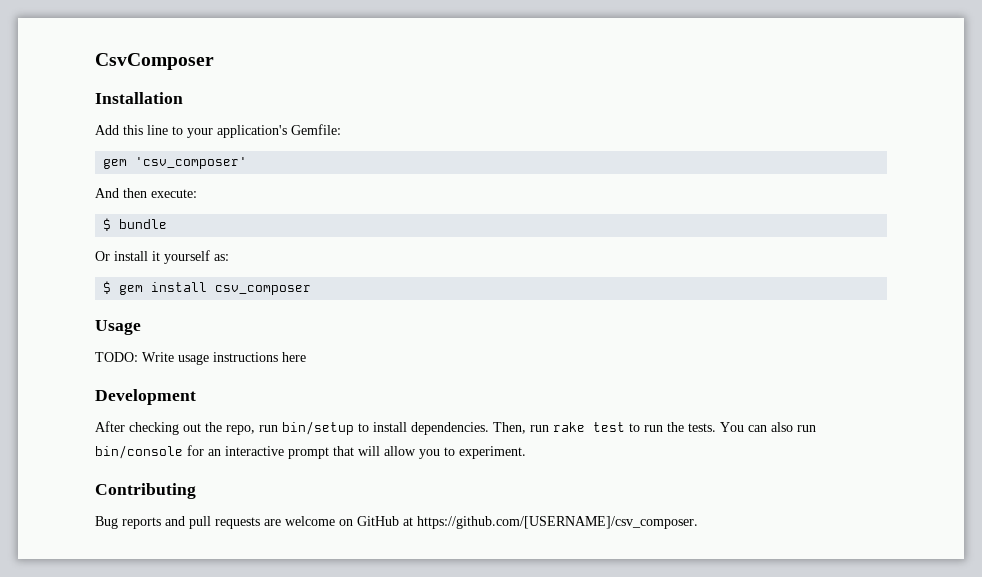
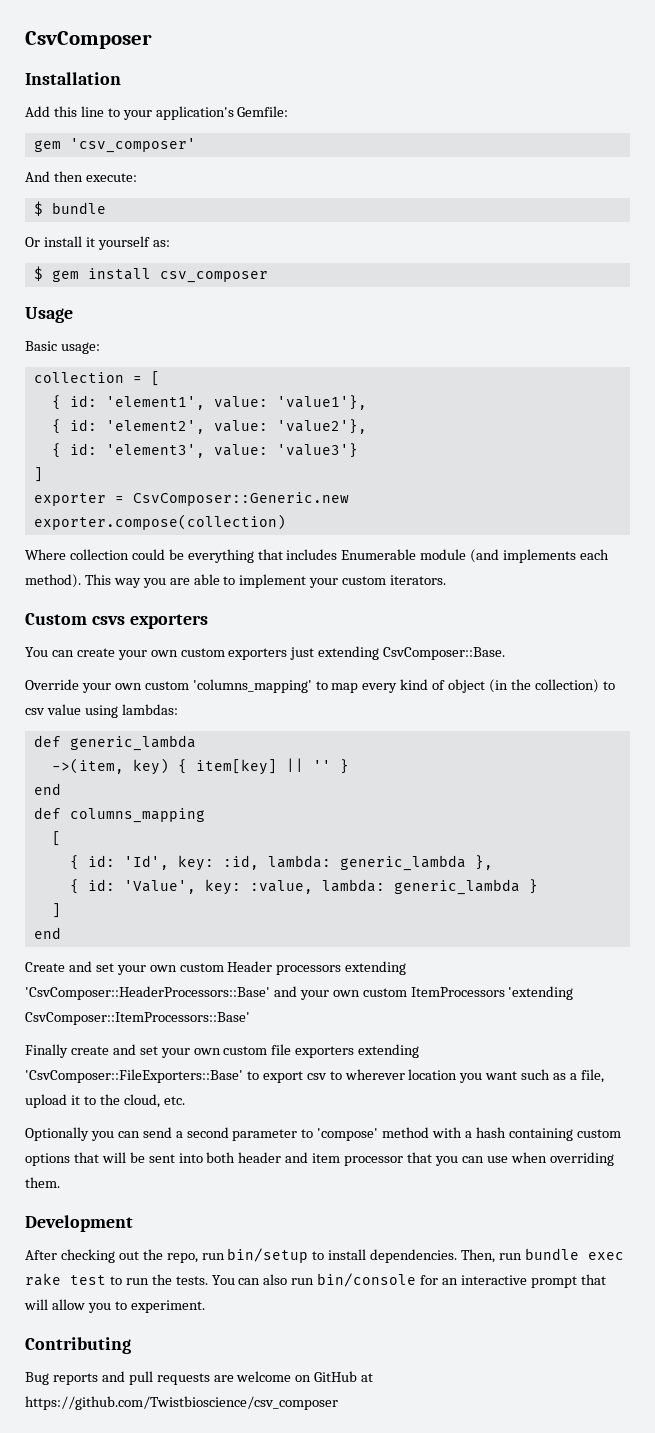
- TODO: Write usage instructions here
+ Basic usage:
+ collection = [
+ { id: 'element1', value: 'value1'},
+ { id: 'element2', value: 'value2'},
+ { id: 'element3', value: 'value3'}
+ ]
+ exporter = CsvComposer::Generic.new
+ exporter.compose(collection)
+ Where collection could be everything that includes Enumerable module (and implements each method). This way you are able to implement your custom iterators.
+ Custom csvs exporters
+ You can create your own custom exporters just extending CsvComposer::Base.
+ Override your own custom 'columns_mapping' to map every kind of object (in the collection) to csv value using lambdas:
+ def generic_lambda
+ ->(item, key) { item[key] || '' }
+ end
+ def columns_mapping
+ [
+ { id: 'Id', key: :id, lambda: generic_lambda },
+ { id: 'Value', key: :value, lambda: generic_lambda }
+ ]
+ end
+ Create and set your own custom Header processors extending 'CsvComposer::HeaderProcessors::Base' and your own custom ItemProcessors 'extending CsvComposer::ItemProcessors::Base'
+ Finally create and set your own custom file exporters extending 'CsvComposer::FileExporters::Base' to export csv to wherever location you want such as a file, upload it to the cloud, etc.
+ Optionally you can send a second parameter to 'compose' method with a hash containing custom options that will be sent into both header and item processor that you can use when overriding them.
- Then, run rake test to run the tests.
+ Then, run bundle exec rake test to run the tests.
- Bug reports and pull requests are welcome on GitHub at https://github.com/[USERNAME]/csv_composer.
+ Bug reports and pull requests are welcome on GitHub at https://github.com/Twistbioscience/csv_composer

